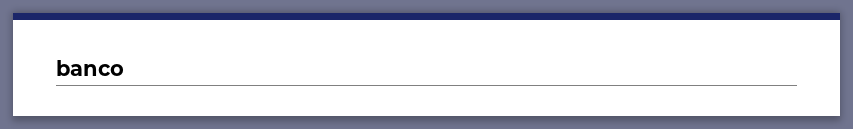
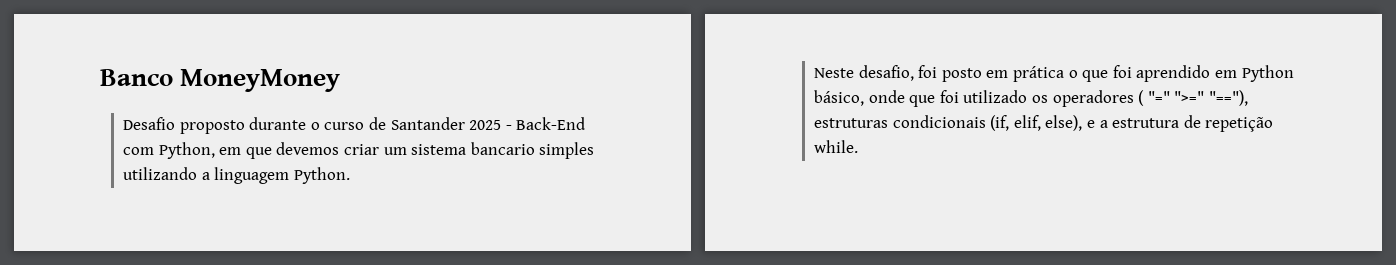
- banco
+ Banco MoneyMoney
+ Desafio proposto durante o curso de Santander 2025 - Back-End com Python, em que devemos criar um sistema bancario simples utilizando a linguagem Python.
+ Neste desafio, foi posto em prática o que foi aprendido em Python básico, onde que foi utilizado os operadores ( "=" ">=" "=="), estruturas condicionais (if, elif, else), e a estrutura de repetição while.

